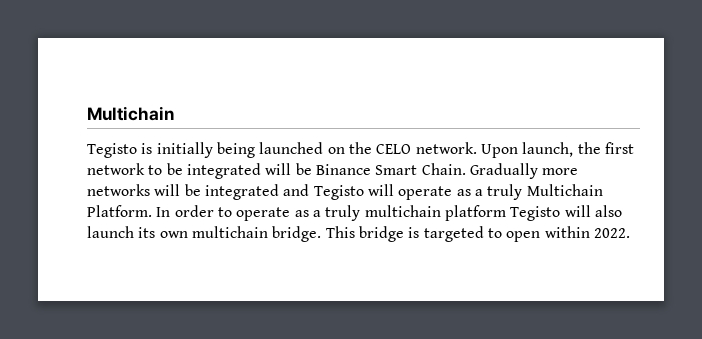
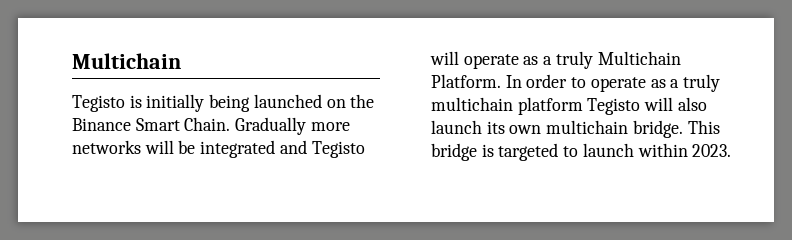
- Tegisto is initially being launched on the CELO network. Upon launch, the first network to be integrated will be Binance Smart Chain.
+ Tegisto is initially being launched on the Binance Smart Chain.
- This bridge is targeted to open within 2022.
+ This bridge is targeted to launch within 2023.

